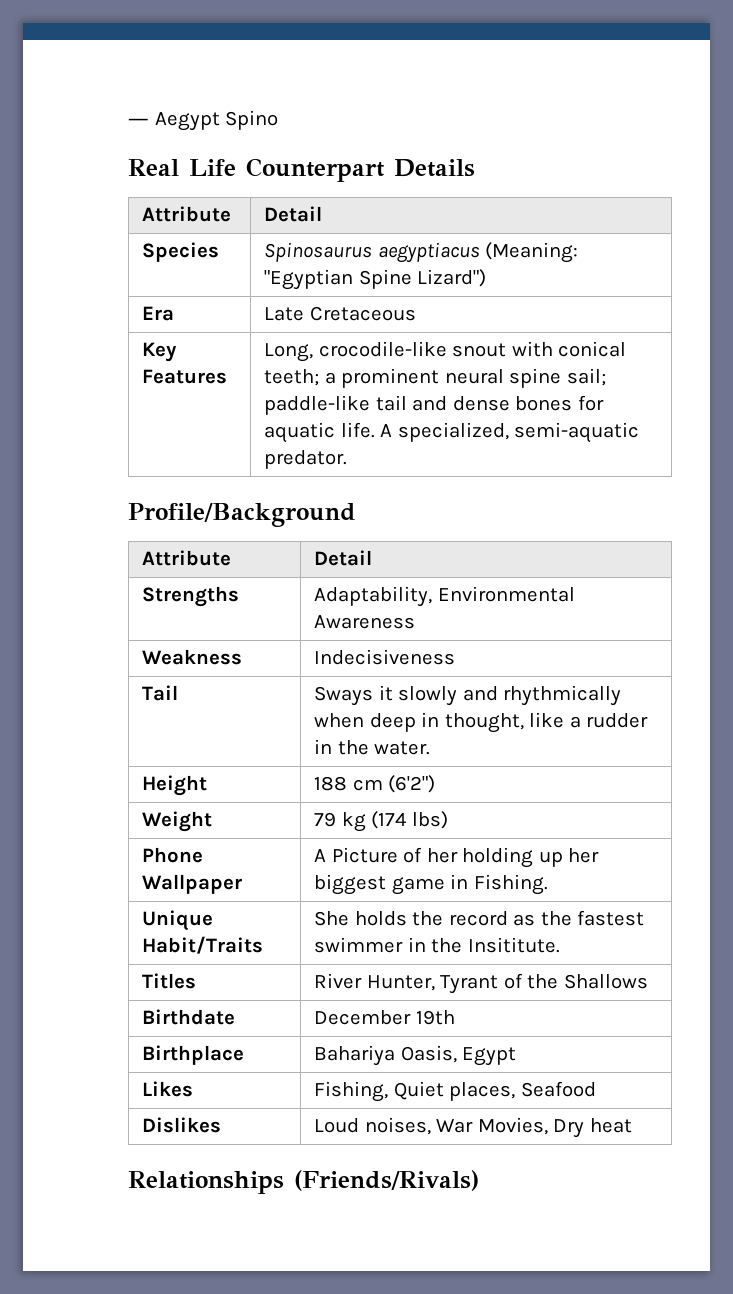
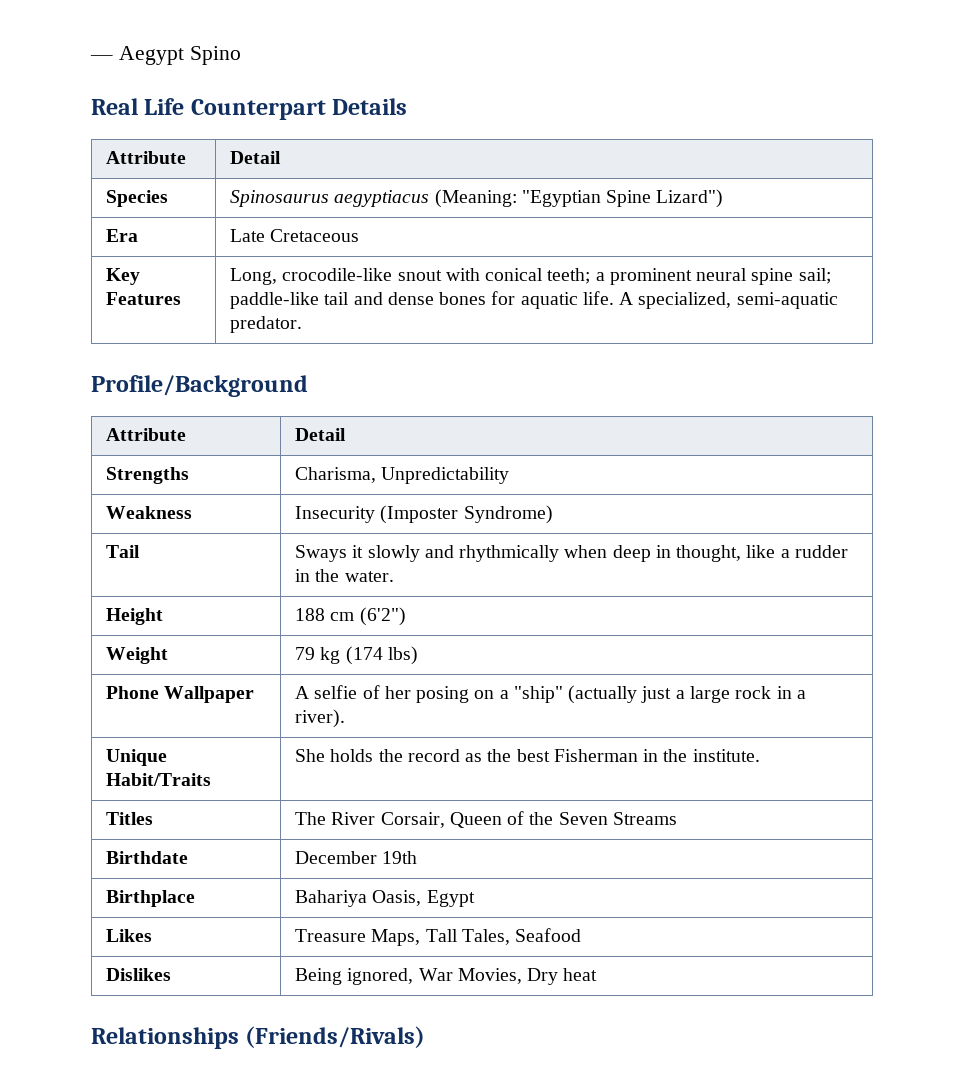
- Strengths | Adaptability, Environmental Awareness
- Weakness | Indecisiveness
+ Strengths | Charisma, Unpredictability
+ Weakness | Insecurity (Imposter Syndrome)
- Phone Wallpaper | A Picture of her holding up her biggest game in Fishing.
+ Phone Wallpaper | A selfie of her posing on a "ship" (actually just a large rock in a river).
- Unique Habit/Traits | She holds the record as the fastest swimmer in the Insititute.
+ Unique Habit/Traits | She holds the record as the best Fisherman in the institute.
- Titles | River Hunter, Tyrant of the Shallows
+ Titles | The River Corsair, Queen of the Seven Streams
- Likes | Fishing, Quiet places, Seafood
+ Likes | Treasure Maps, Tall Tales, Seafood
- Dislikes | Loud noises, War Movies, Dry heat
+ Dislikes | Being ignored, War Movies, Dry heat

